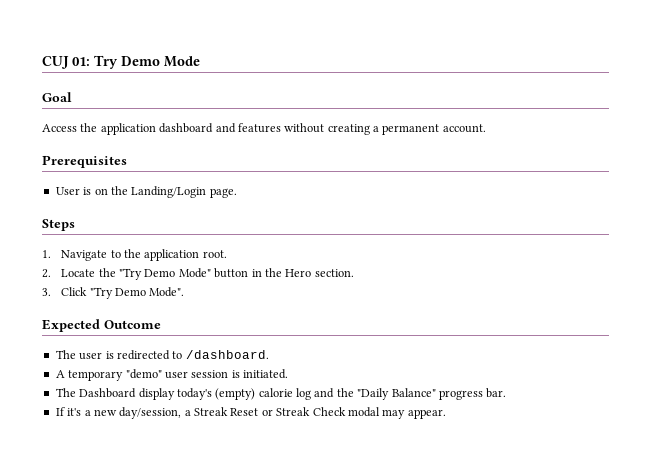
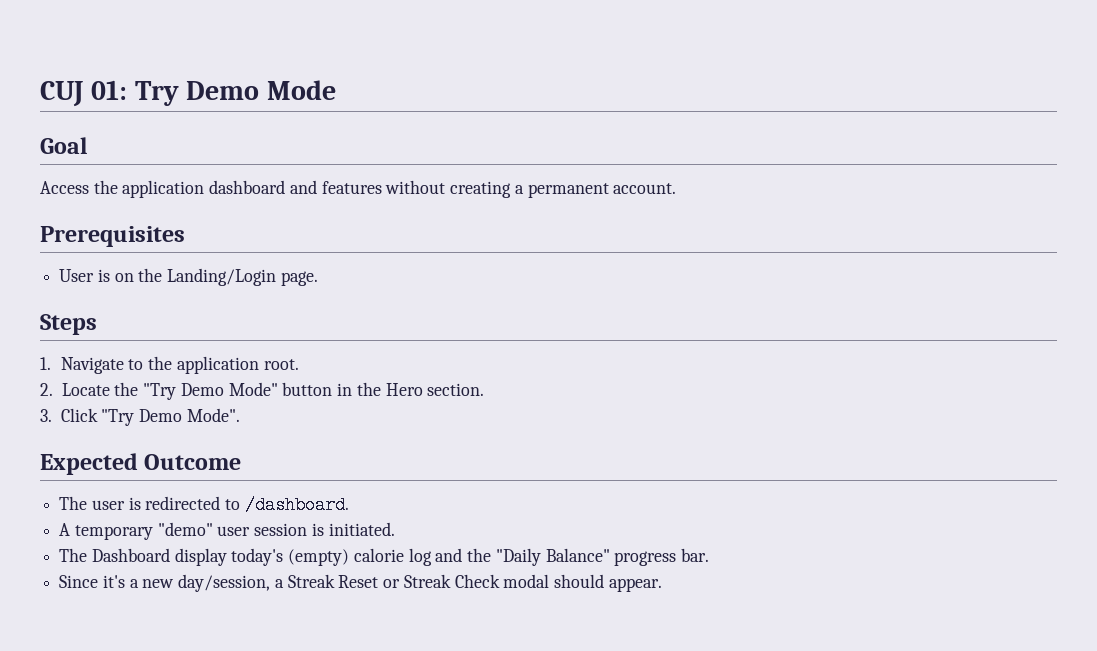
- If it's a new day/session, a Streak Reset or Streak Check modal may appear.
+ Since it's a new day/session, a Streak Reset or Streak Check modal should appear.

